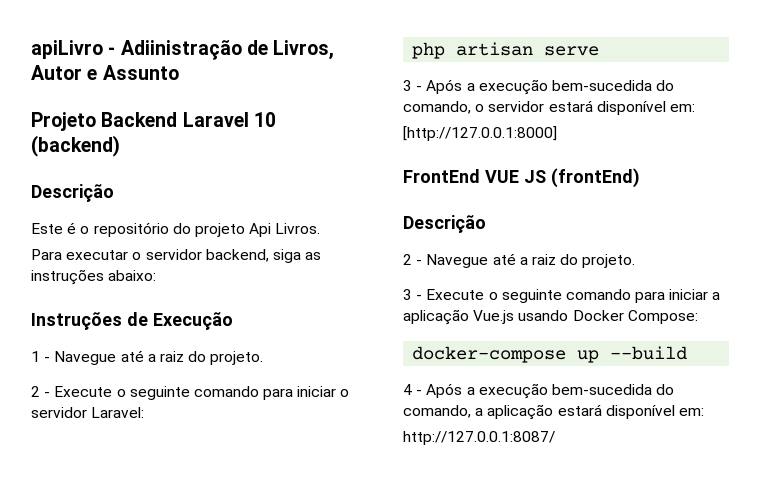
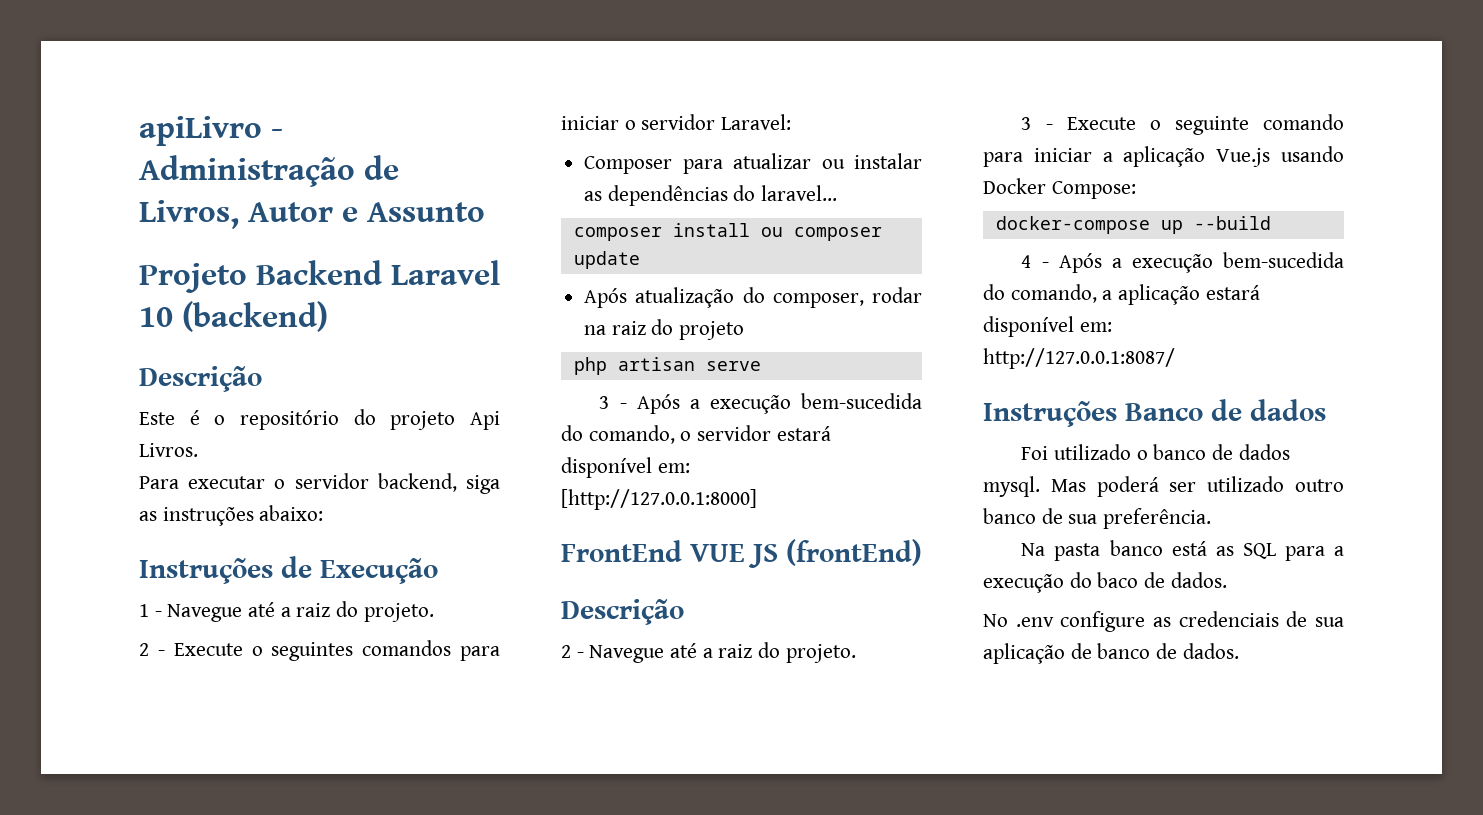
- apiLivro - Adiinistração de Livros, Autor e Assunto
+ apiLivro - Administração de Livros, Autor e Assunto
- 2 - Execute o seguinte comando para iniciar o servidor Laravel:
+ 2 - Execute o seguintes comandos para iniciar o servidor Laravel:
+ Composer para atualizar ou instalar as dependências do laravel...
+ composer install ou composer update
+ Após atualização do composer, rodar na raiz do projeto
+ Instruções Banco de dados
+ Foi utilizado o banco de dados mysql. Mas poderá ser utilizado outro banco de sua preferência.
+ Na pasta banco está as SQL para a execução do baco de dados.
+ No .env configure as credenciais de sua aplicação de banco de dados.

